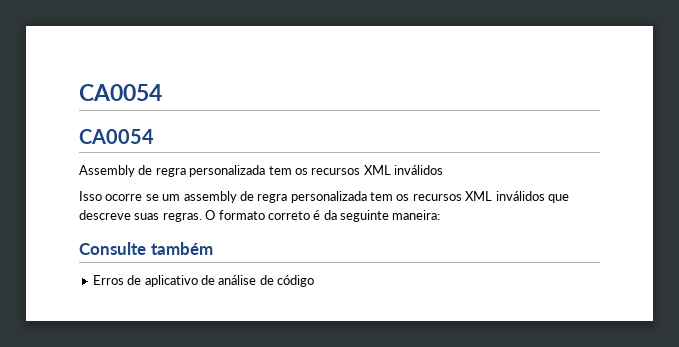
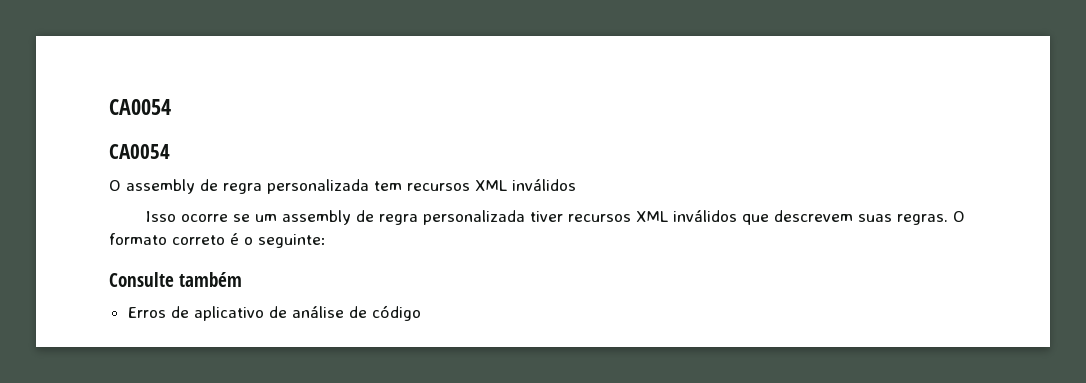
- Assembly de regra personalizada tem os recursos XML inválidos
+ O assembly de regra personalizada tem recursos XML inválidos
- Isso ocorre se um assembly de regra personalizada tem os recursos XML inválidos que descreve suas regras.
+ Isso ocorre se um assembly de regra personalizada tiver recursos XML inválidos que descrevem suas regras.
- O formato correto é da seguinte maneira:
+ O formato correto é o seguinte:

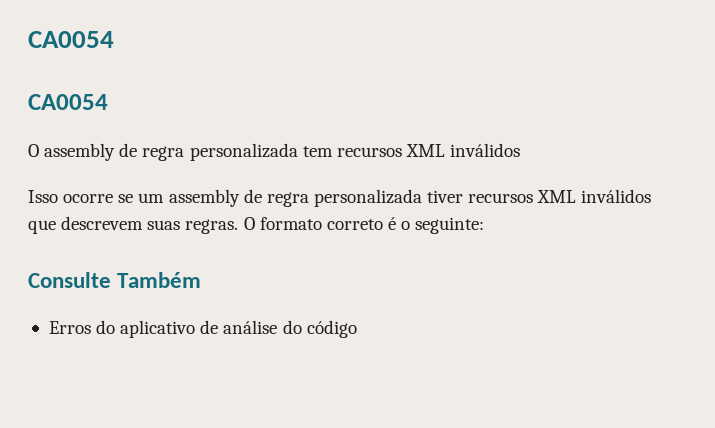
- Consulte também
+ Consulte Também
- Erros de aplicativo de análise de código
+ Erros do aplicativo de análise do código

